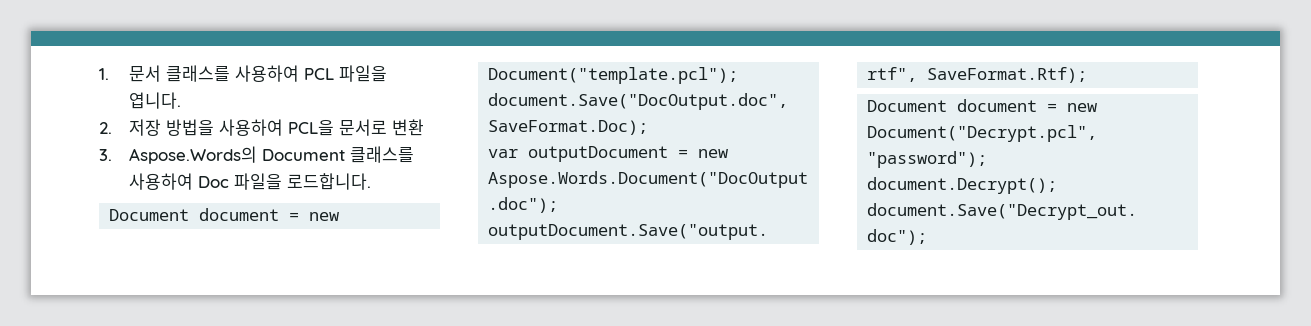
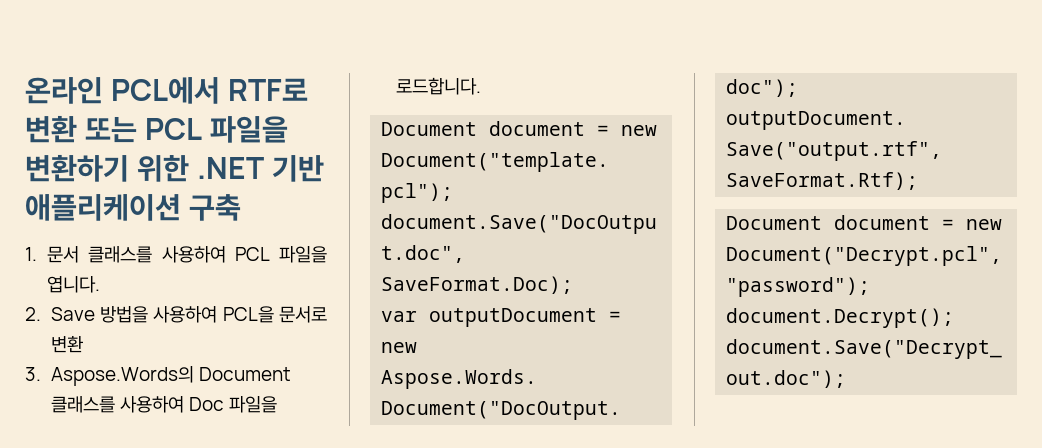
+ 온라인 PCL에서 RTF로 변환 또는 PCL 파일을 변환하기 위한 .NET 기반 애플리케이션 구축
- 2. 저장 방법을 사용하여 PCL을 문서로 변환
+ 2. Save 방법을 사용하여 PCL을 문서로 변환

